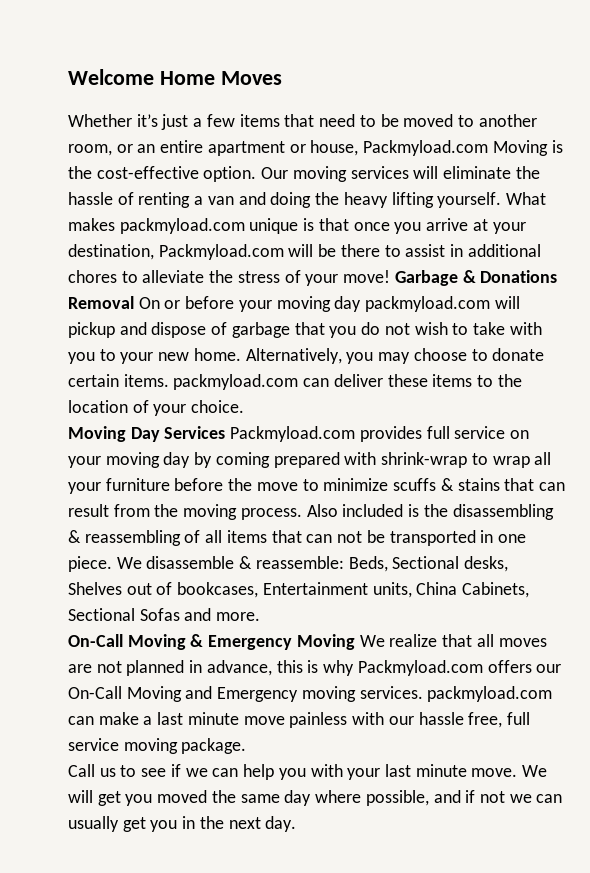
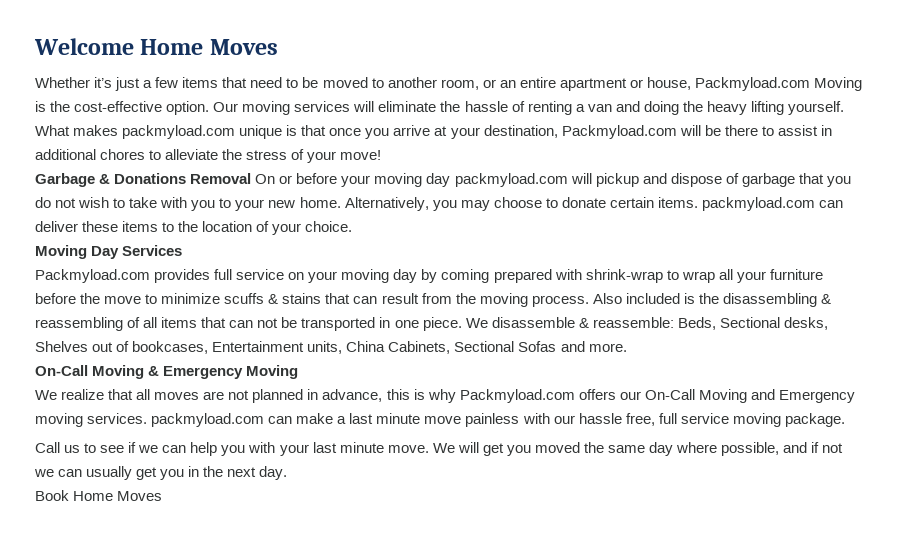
- What makes packmyload.com unique is that once you arrive at your destination, Packmyload.com will be there to assist in additional chores to alleviate the stress of your move! Garbage & Donations Removal On or before your moving day packmyload.com will pickup and dispose of garbage that you do not wish to take with you to your new home.
+ What makes packmyload.com unique is that once you arrive at your destination, Packmyload.com will be there to assist in additional chores to alleviate the stress of your move!
+ Garbage & Donations Removal On or before your moving day packmyload.com will pickup and dispose of garbage that you do not wish to take with you to your new home.
- Moving Day Services Packmyload.com provides full service on your moving day by coming prepared with shrink-wrap to wrap all your furniture before the move to minimize scuffs & stains that can result from the moving process.
+ Moving Day Services
+ Packmyload.com provides full service on your moving day by coming prepared with shrink-wrap to wrap all your furniture before the move to minimize scuffs & stains that can result from the moving process.
- On-Call Moving & Emergency Moving We realize that all moves are not planned in advance, this is why Packmyload.com offers our On-Call Moving and Emergency moving services. packmyload.com can make a last minute move painless with our hassle free, full service moving package.
+ On-Call Moving & Emergency Moving
+ We realize that all moves are not planned in advance, this is why Packmyload.com offers our On-Call Moving and Emergency moving services. packmyload.com can make a last minute move painless with our hassle free, full service moving package.
+ Book Home Moves

